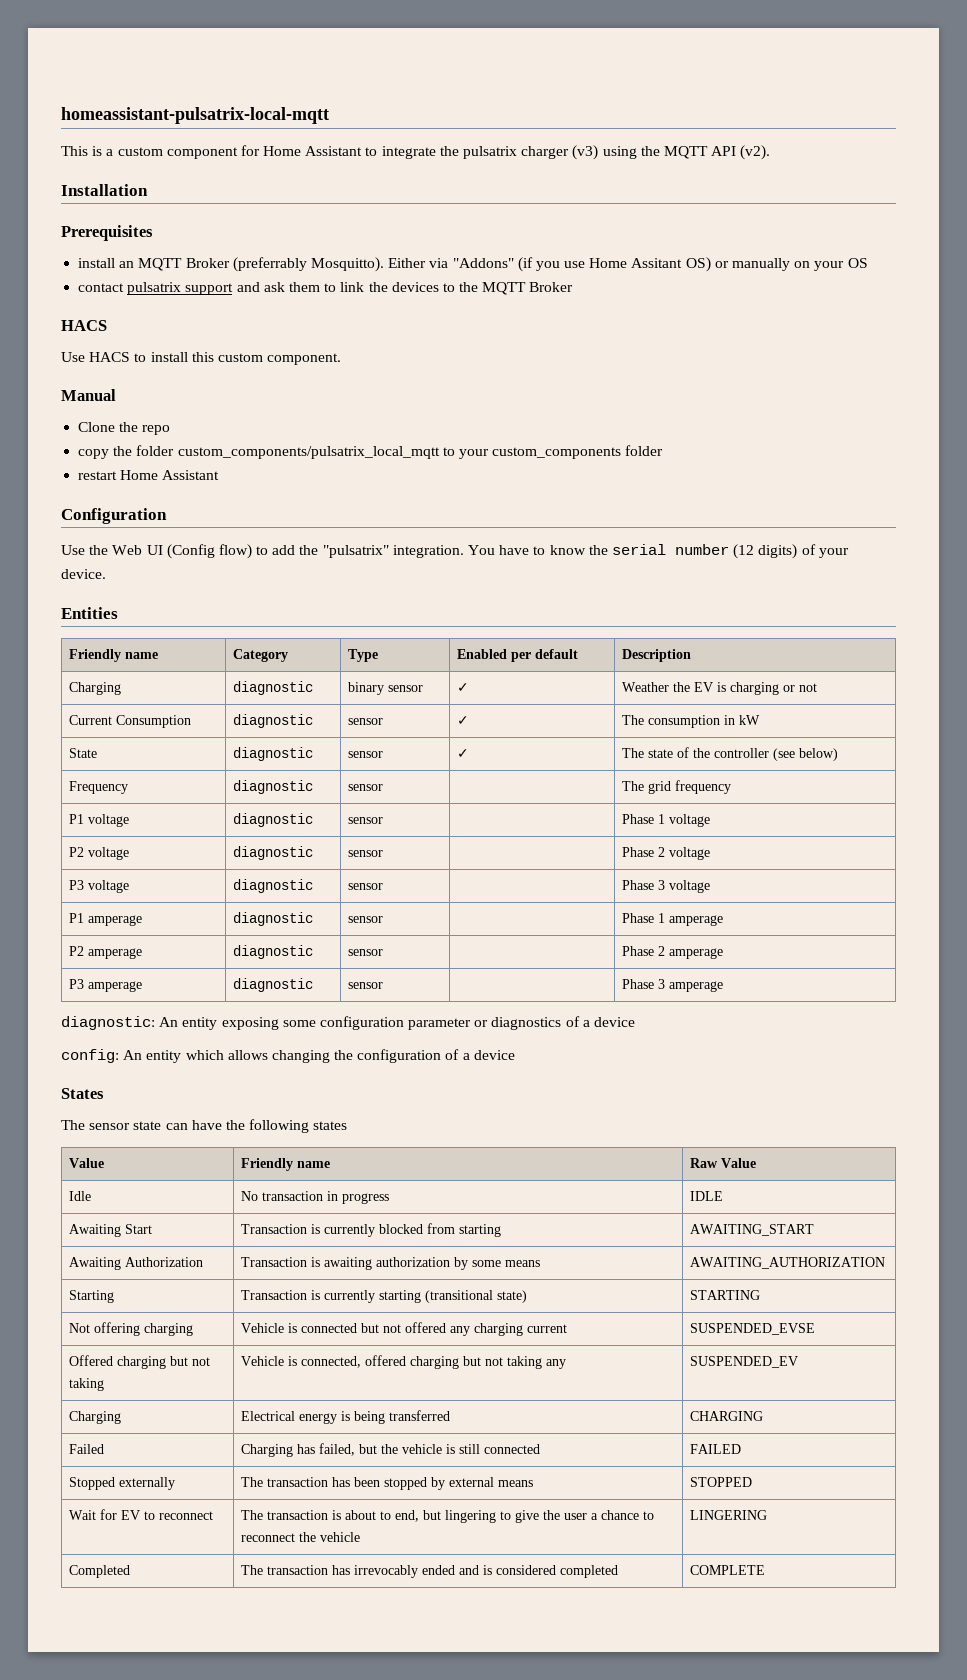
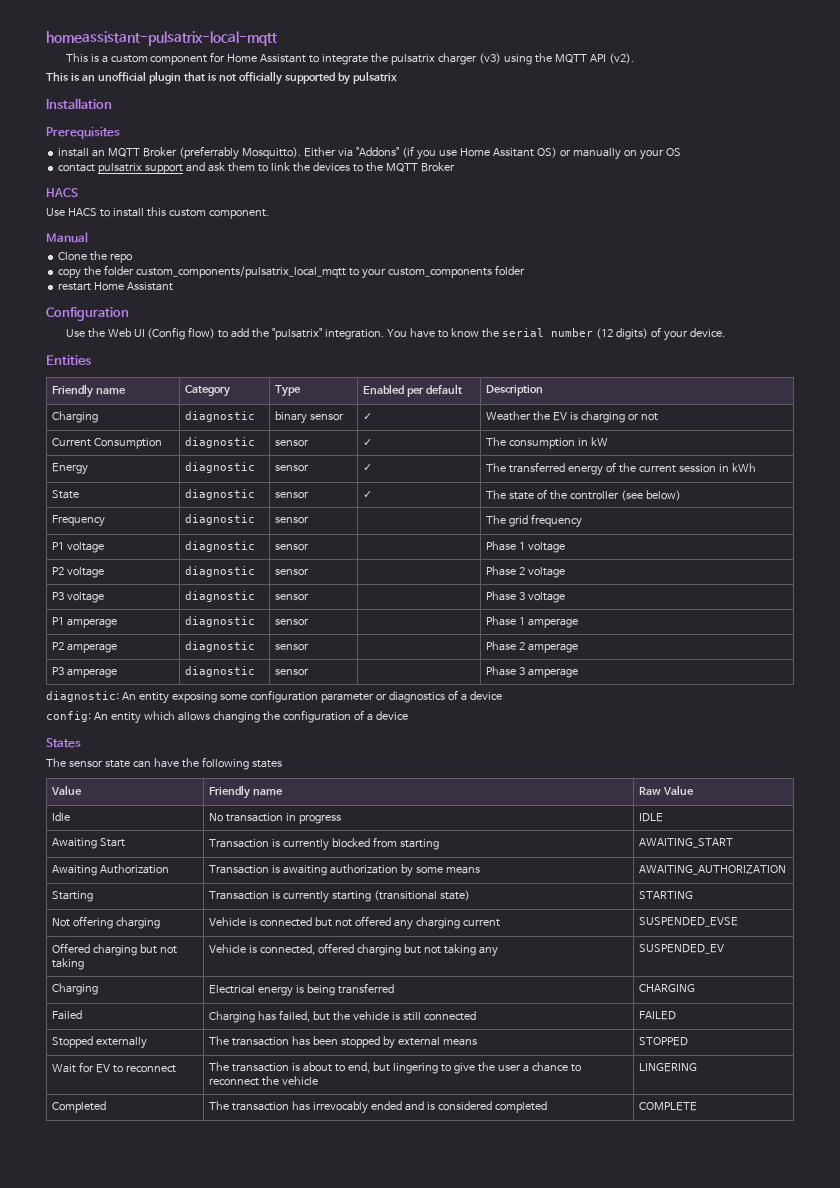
+ This is an unofficial plugin that is not officially supported by pulsatrix
+ Energy | diagnostic | sensor | ✓ | The transferred energy of the current session in kWh

